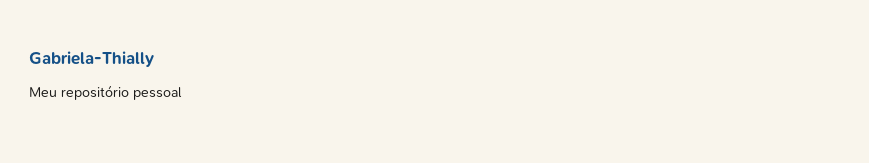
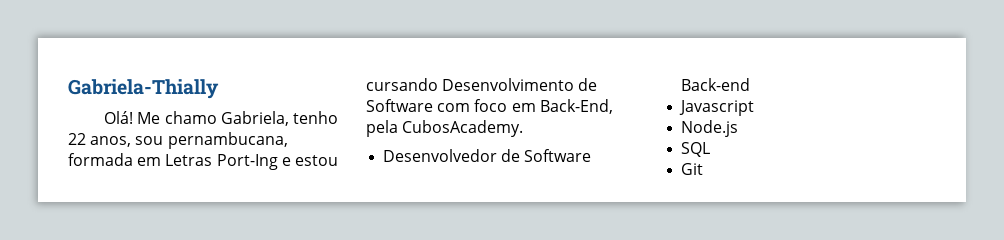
- Meu repositório pessoal
+ Olá! Me chamo Gabriela, tenho 22 anos, sou pernambucana, formada em Letras Port-Ing e estou cursando Desenvolvimento de Software com foco em Back-End, pela CubosAcademy.
+ Desenvolvedor de Software Back-end
+ Javascript
+ Node.js
+ SQL
+ Git

